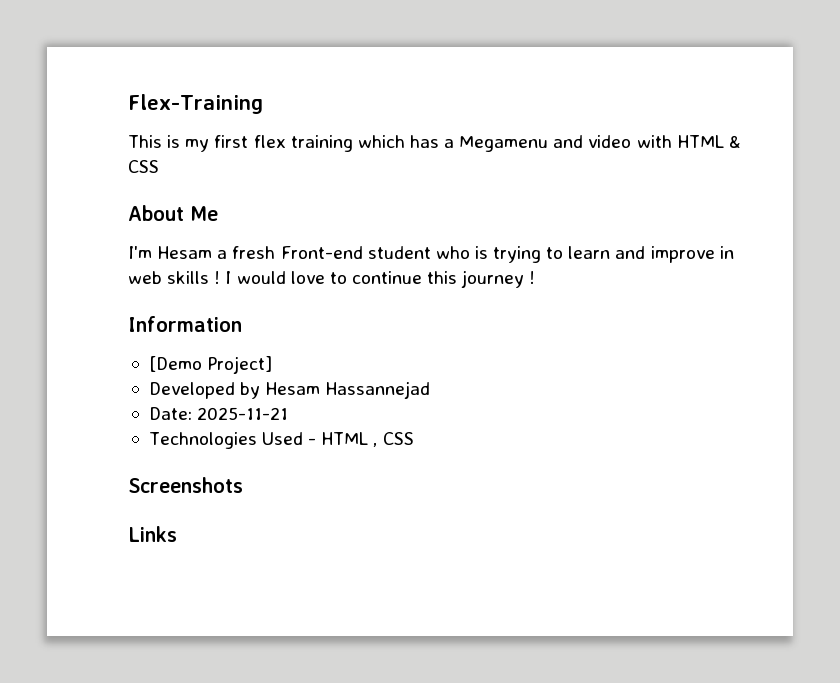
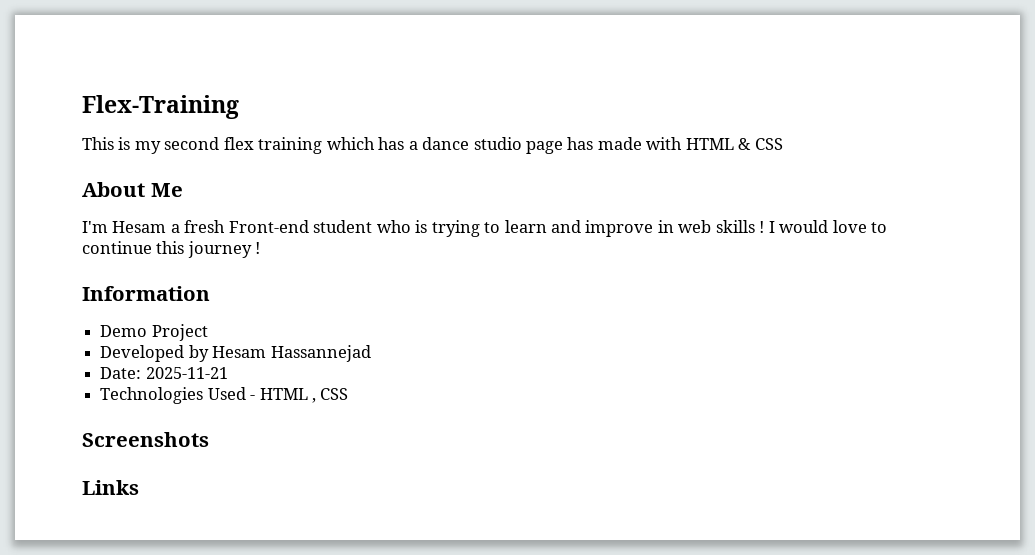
- This is my first flex training which has a Megamenu and video with HTML & CSS
+ This is my second flex training which has a dance studio page has made with HTML & CSS
- [Demo Project]
+ Demo Project

